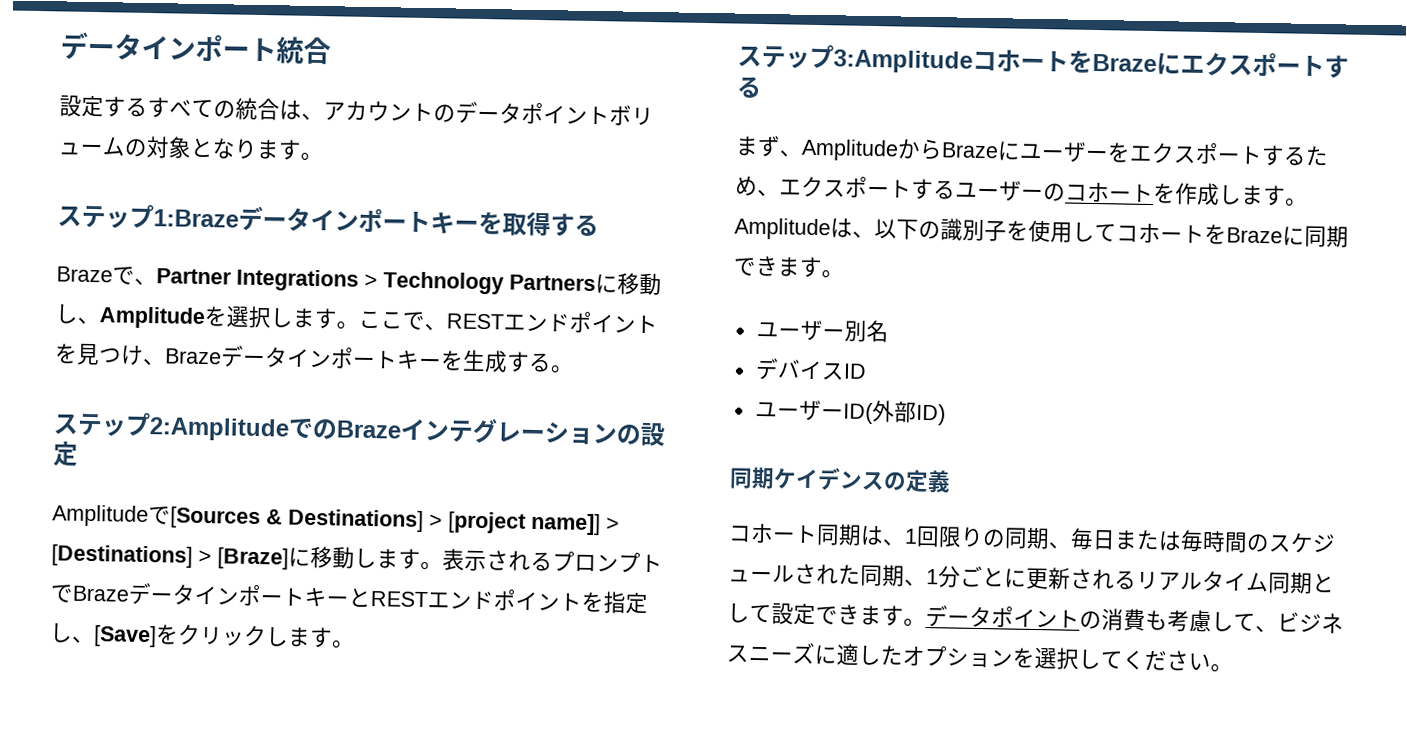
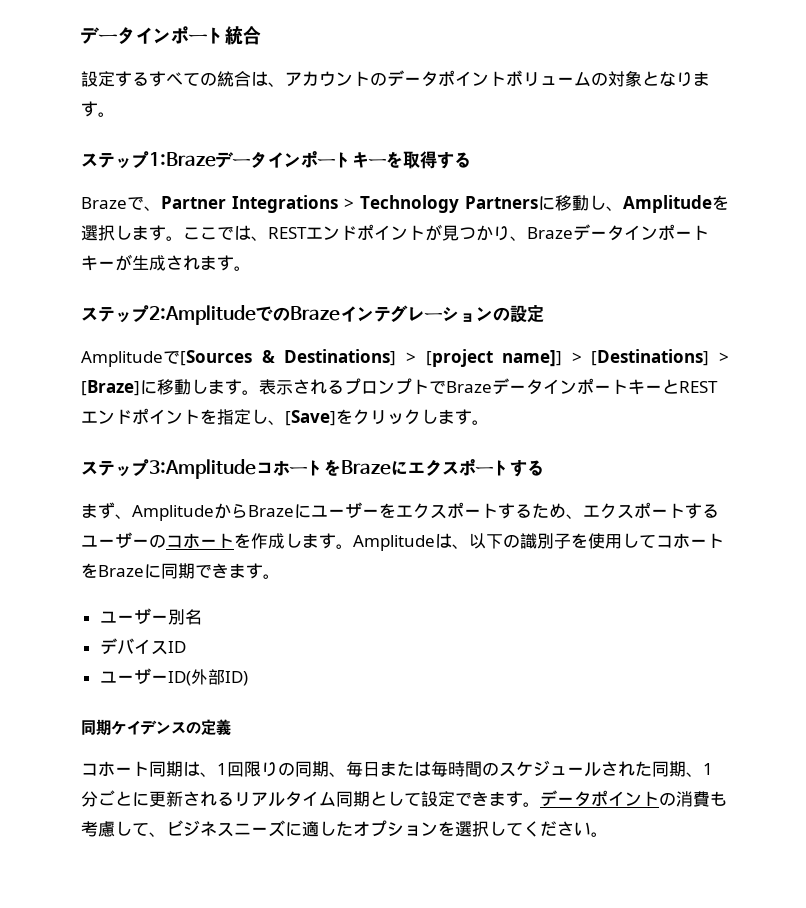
- ここで、RESTエンドポイントを見つけ、Brazeデータインポートキーを生成する。
+ ここでは、RESTエンドポイントが見つかり、Brazeデータインポートキーが生成されます。

